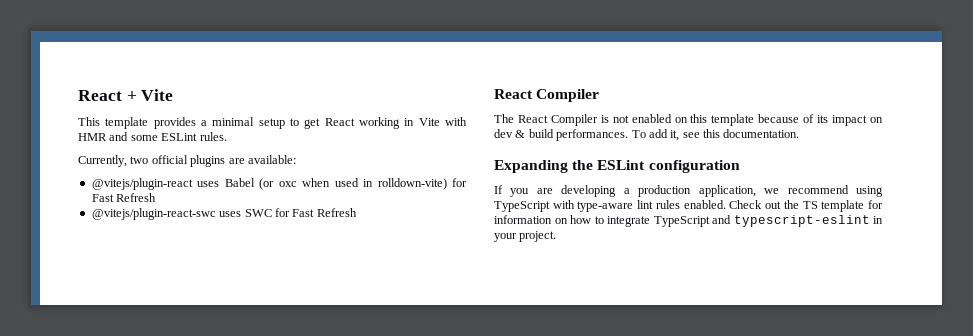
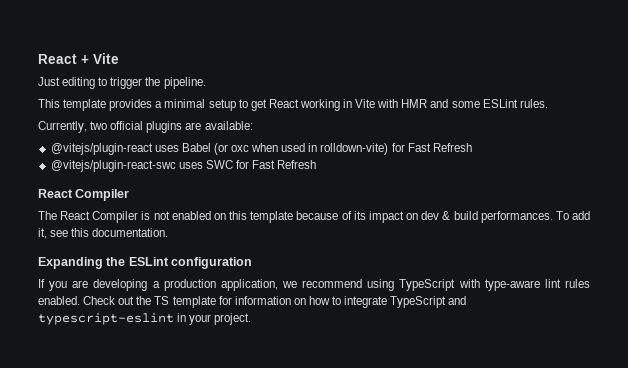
+ Just editing to trigger the pipeline.

